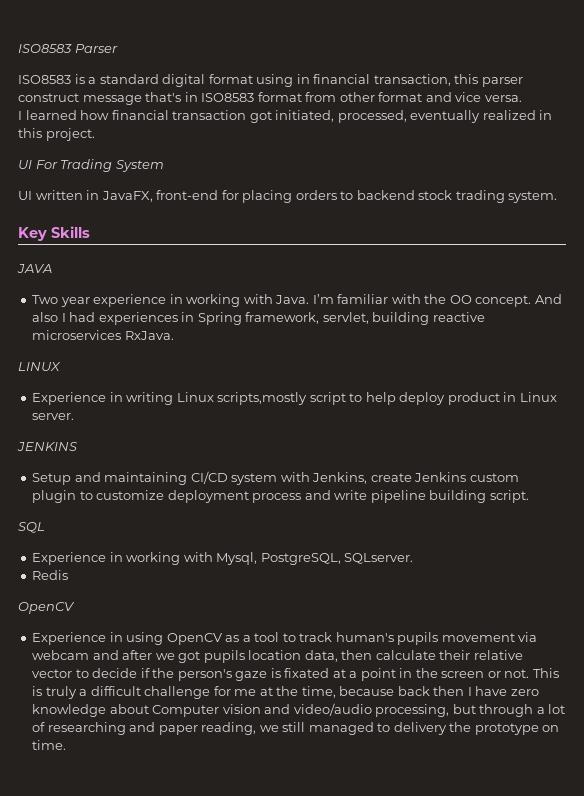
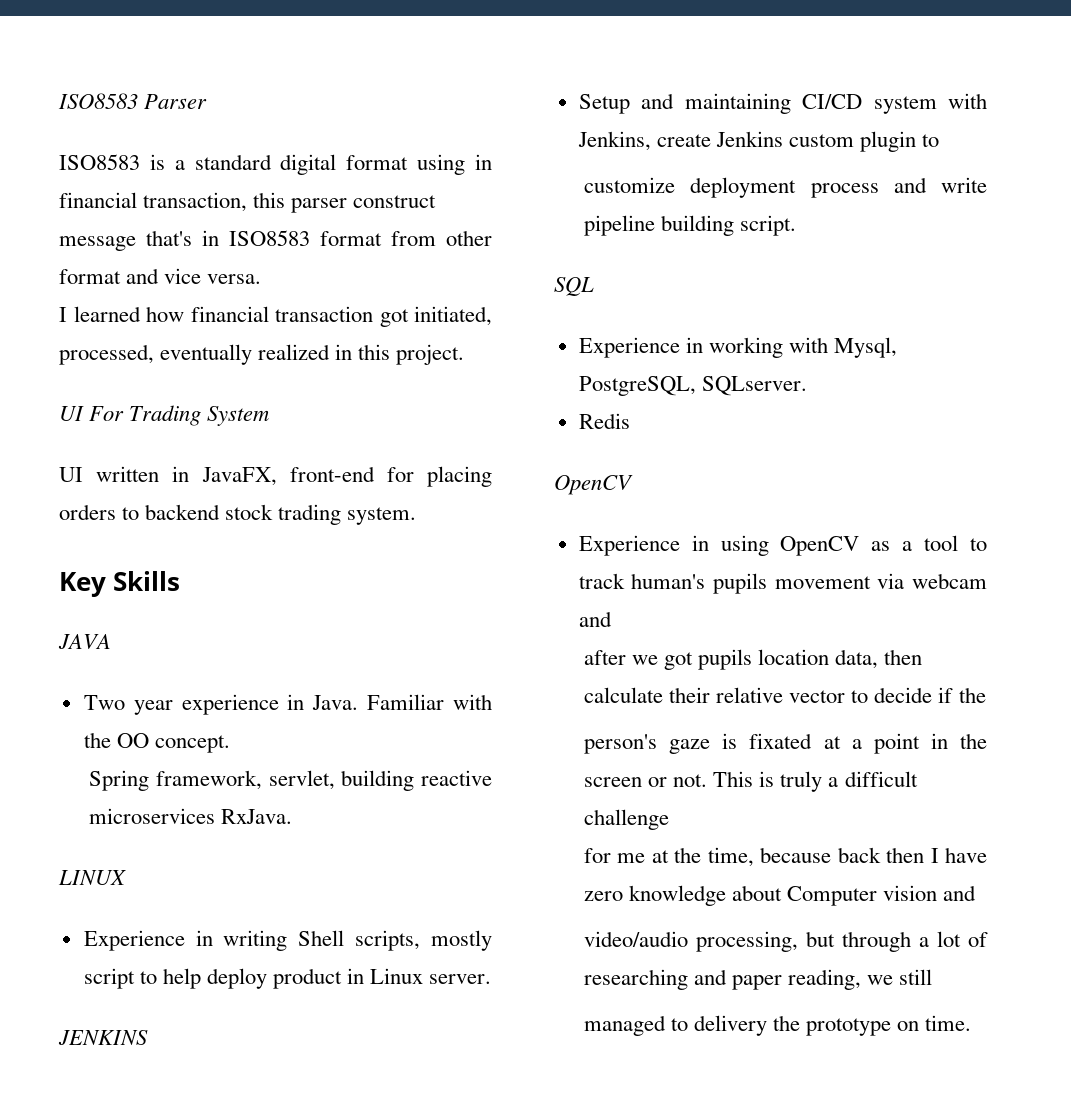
- Two year experience in working with Java. I’m familiar with the OO concept. And also I had experiences in Spring framework, servlet, building reactive microservices RxJava.
+ Two year experience in Java. Familiar with the OO concept.
+ Spring framework, servlet, building reactive microservices RxJava.
- Experience in writing Linux scripts,mostly script to help deploy product in Linux server.
+ Experience in writing Shell scripts, mostly script to help deploy product in Linux server.
- Setup and maintaining CI/CD system with Jenkins, create Jenkins custom plugin to customize deployment process and write pipeline building script.
+ Setup and maintaining CI/CD system with Jenkins, create Jenkins custom plugin to
+ customize deployment process and write pipeline building script.
- Experience in using OpenCV as a tool to track human's pupils movement via webcam and after we got pupils location data, then calculate their relative vector to decide if the person's gaze is fixated at a point in the screen or not.
+ Experience in using OpenCV as a tool to track human's pupils movement via webcam and
+ after we got pupils location data, then calculate their relative vector to decide if the
+ person's gaze is fixated at a point in the screen or not.
- This is truly a difficult challenge for me at the time, because back then I have zero knowledge about Computer vision and video/audio processing, but through a lot of researching and paper reading, we still managed to delivery the prototype on time.
+ This is truly a difficult challenge
+ for me at the time, because back then I have zero knowledge about Computer vision and
+ video/audio processing, but through a lot of researching and paper reading, we still
+ managed to delivery the prototype on time.

